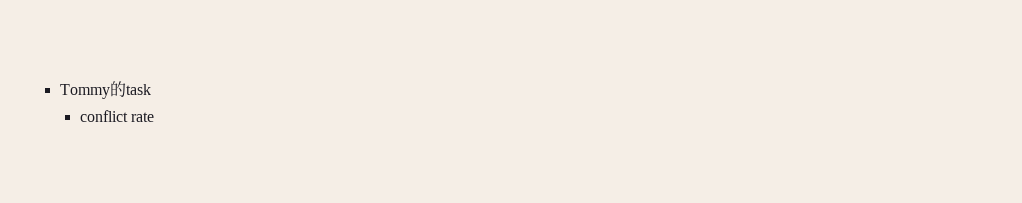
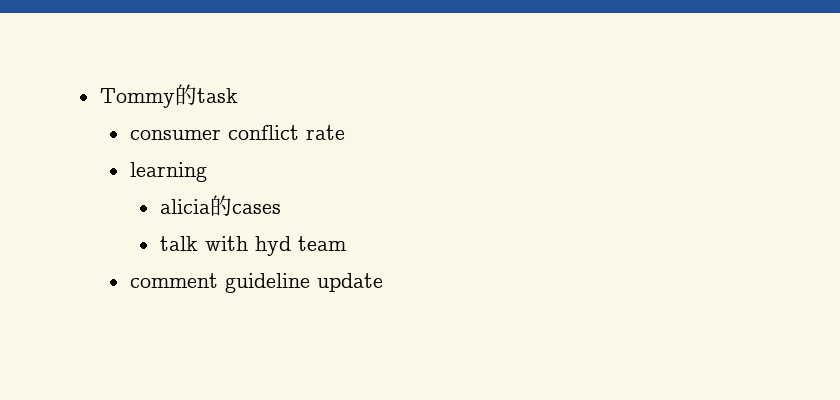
- conflict rate
+ consumer conflict rate
+ learning
+ alicia的cases
+ talk with hyd team
+ comment guideline update

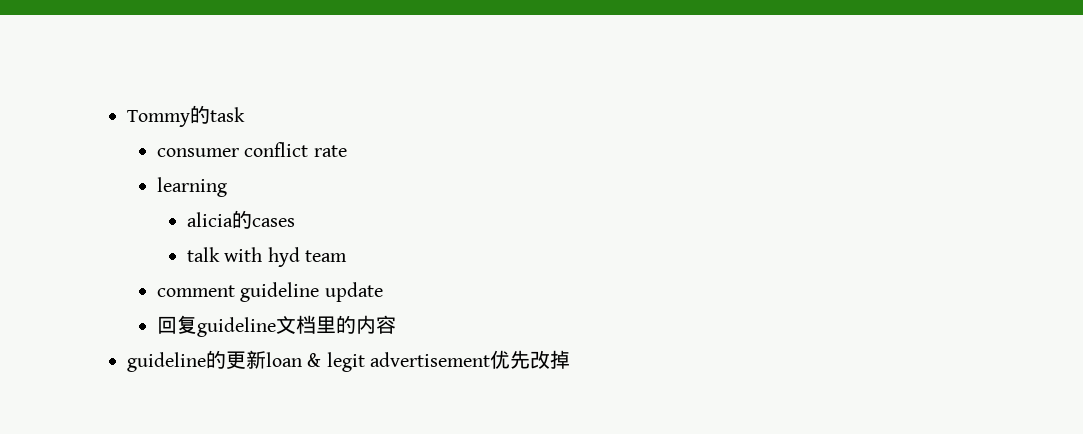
+ 回复guideline文档里的内容
+ guideline的更新loan & legit advertisement优先改掉

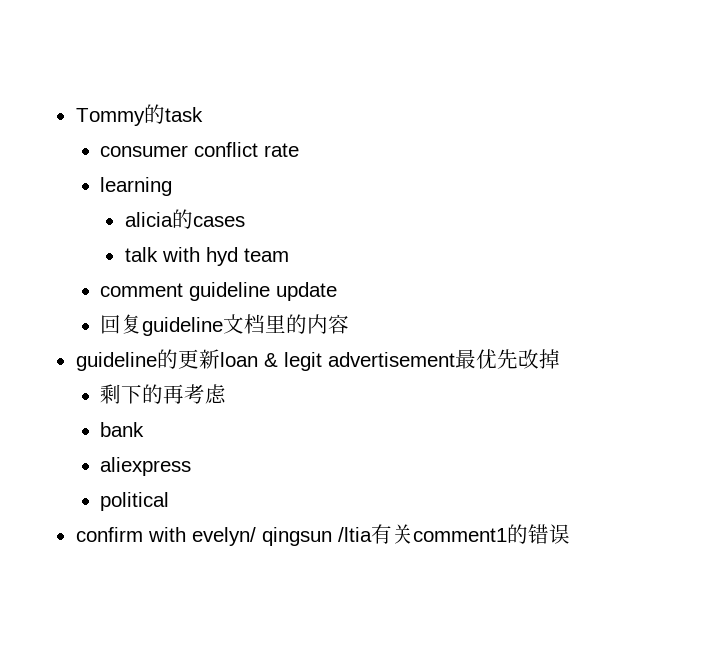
- guideline的更新loan & legit advertisement优先改掉
+ guideline的更新loan & legit advertisement最优先改掉
+ 剩下的再考虑
+ bank
+ aliexpress
+ political
+ confirm with evelyn/ qingsun /ltia有关comment1的错误

